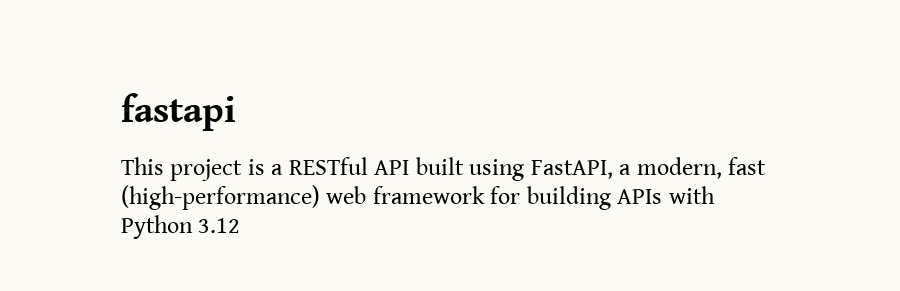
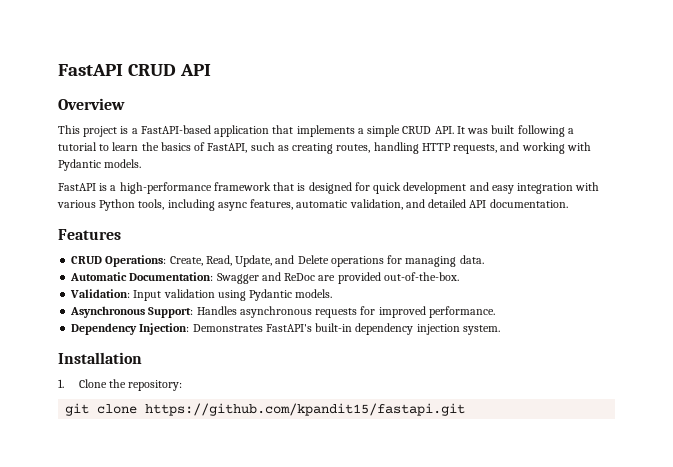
- fastapi
+ FastAPI CRUD API
+ Overview
- This project is a RESTful API built using FastAPI, a modern, fast (high-performance) web framework for building APIs with Python 3.12
+ This project is a FastAPI-based application that implements a simple CRUD API. It was built following a tutorial to learn the basics of FastAPI, such as creating routes, handling HTTP requests, and working with Pydantic models.
+ FastAPI is a high-performance framework that is designed for quick development and easy integration with various Python tools, including async features, automatic validation, and detailed API documentation.
+ Features
+ CRUD Operations: Create, Read, Update, and Delete operations for managing data.
+ Automatic Documentation: Swagger and ReDoc are provided out-of-the-box.
+ Validation: Input validation using Pydantic models.
+ Asynchronous Support: Handles asynchronous requests for improved performance.
+ Dependency Injection: Demonstrates FastAPI's built-in dependency injection system.
+ Installation
+ 1. Clone the repository:
+ git clone https://github.com/kpandit15/fastapi.git

